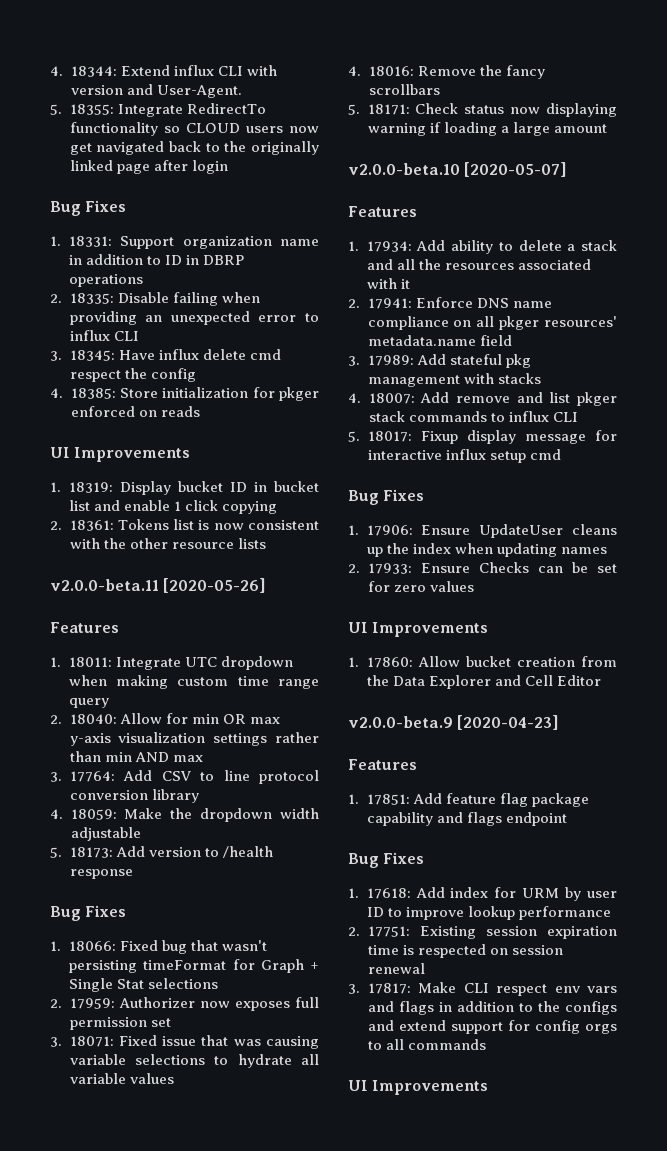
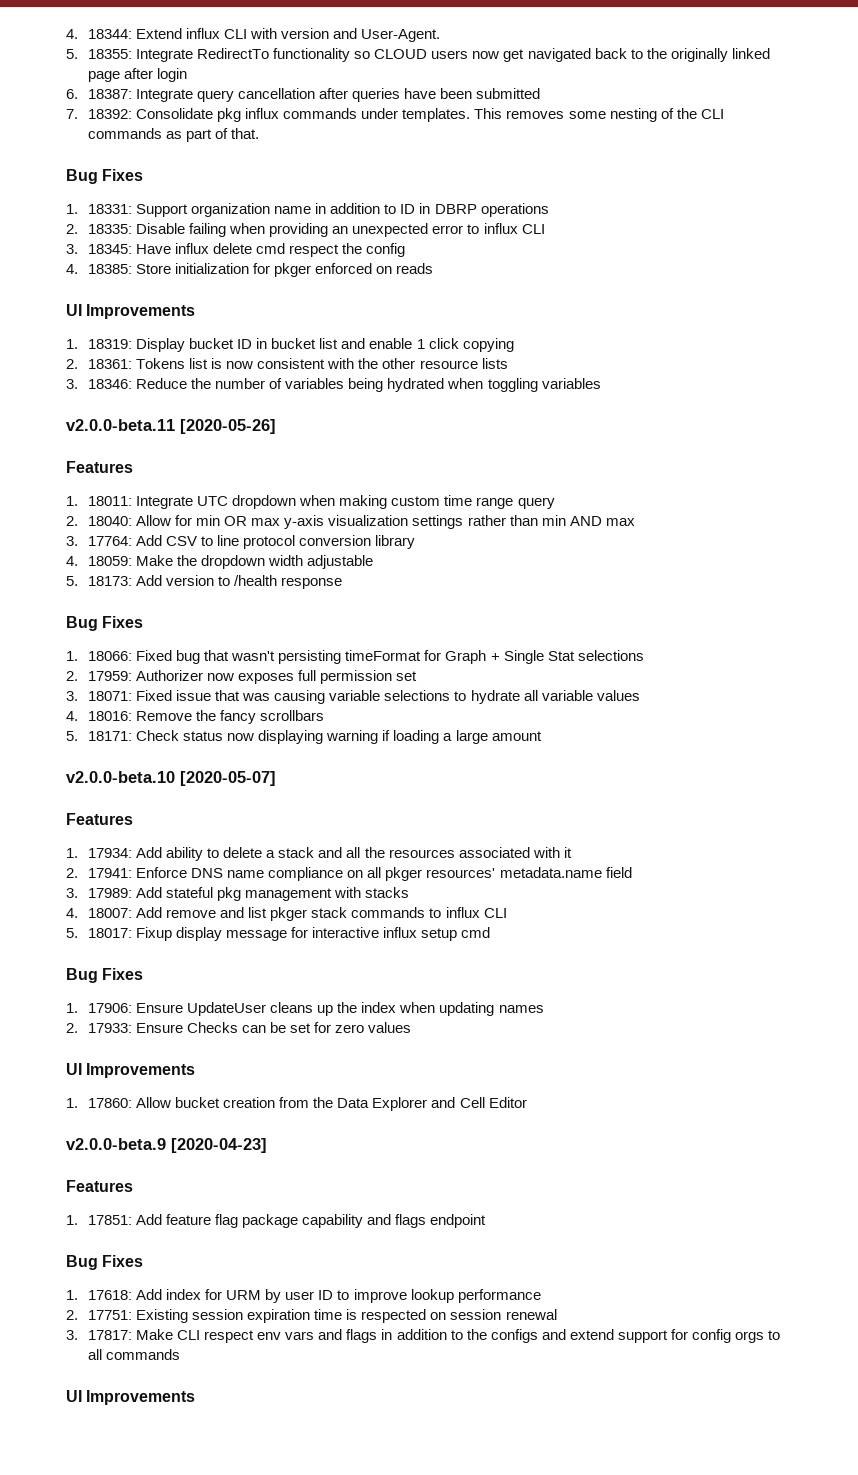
+ 6. 18387: Integrate query cancellation after queries have been submitted
+ 7. 18392: Consolidate pkg influx commands under templates. This removes some nesting of the CLI commands as part of that.
+ 3. 18346: Reduce the number of variables being hydrated when toggling variables

